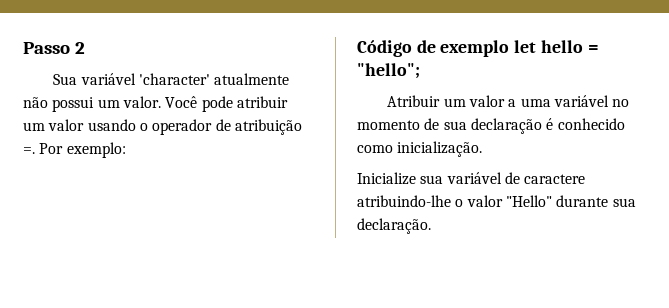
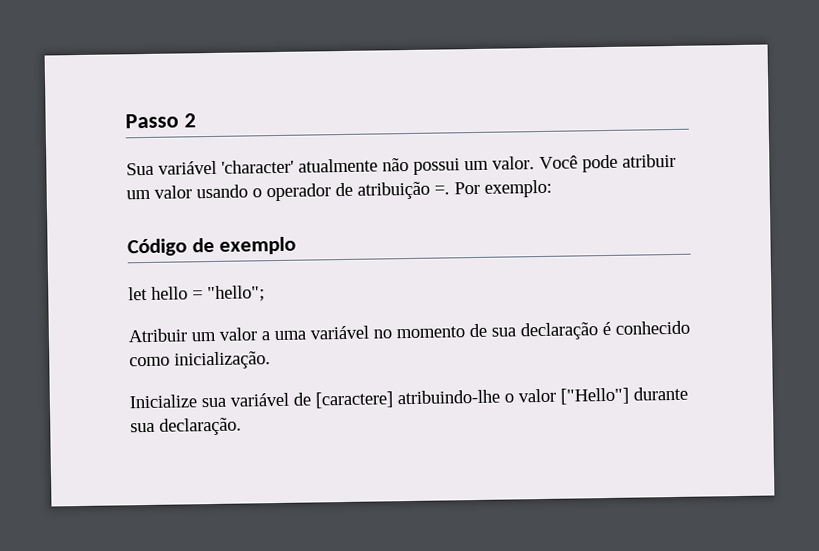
- Código de exemplo let hello = "hello";
+ Código de exemplo
+ let hello = "hello";
- Inicialize sua variável de caractere atribuindo-lhe o valor "Hello" durante sua declaração.
+ Inicialize sua variável de [caractere] atribuindo-lhe o valor ["Hello"] durante sua declaração.

